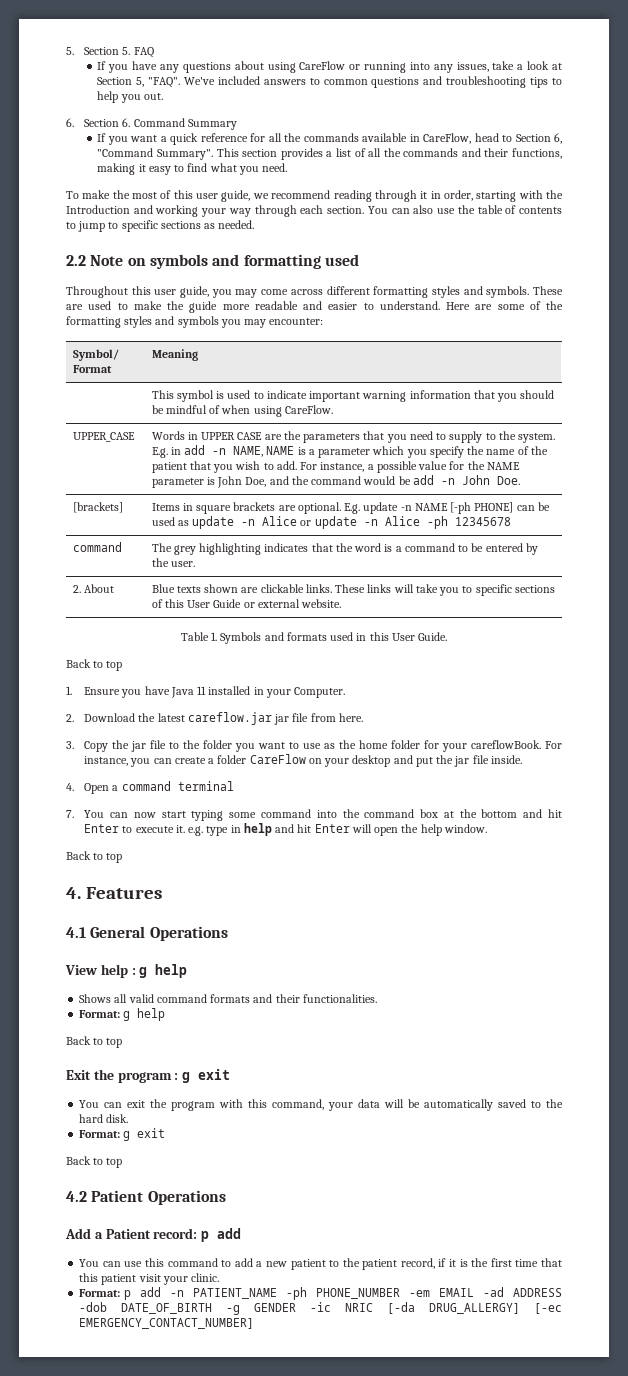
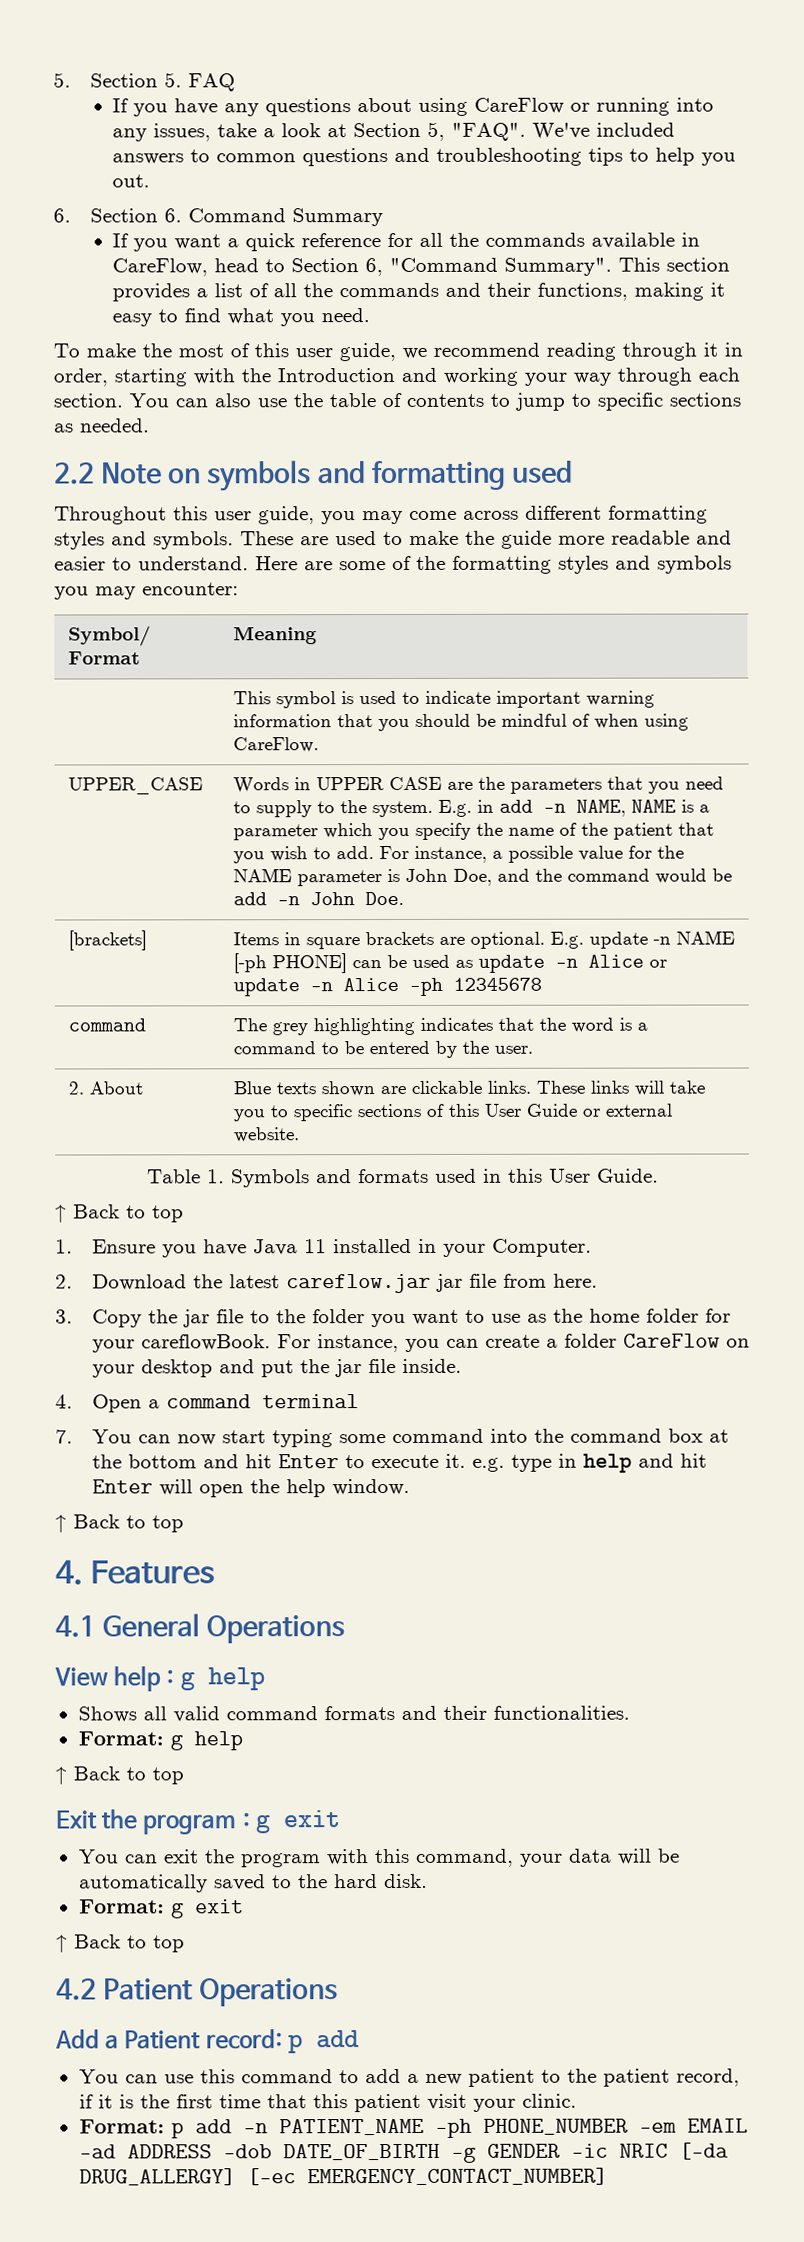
  Table 1. Symbols and formats used in this User Guide.
- Back to top
+ ↑ Back to top
  7. You can now start typing some command into the command box at the bottom and hit Enter to execute it. e.g. type in help and hit Enter will open the help window.
- Back to top
+ ↑ Back to top
  Format: g help
- Back to top
+ ↑ Back to top
  Format: g exit
- Back to top
+ ↑ Back to top

